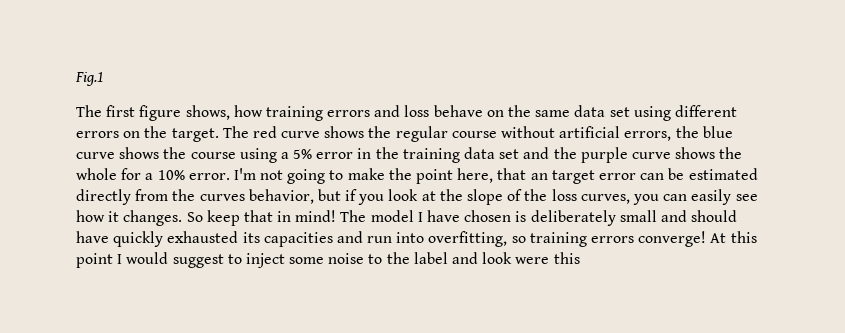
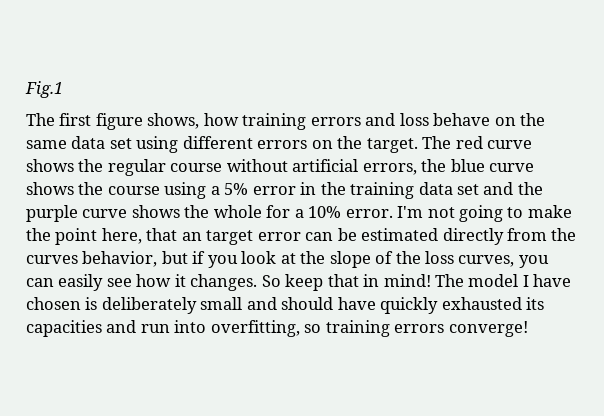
- At this point I would suggest to inject some noise to the label and look were this

